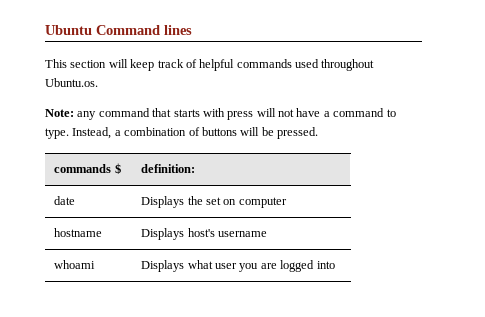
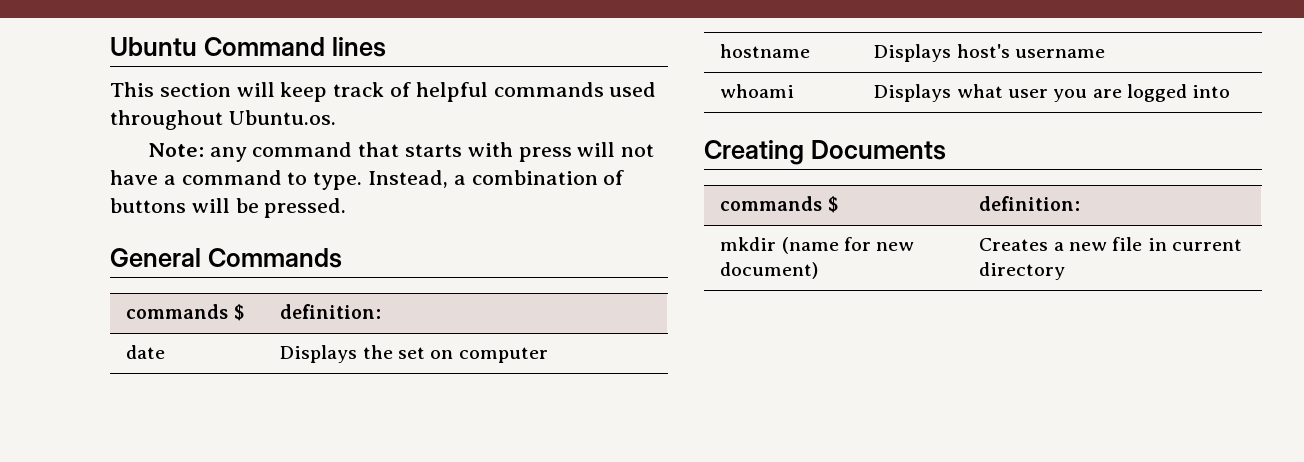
+ General Commands
+ Creating Documents
+ commands $ | definition:
+ mkdir (name for new document) | Creates a new file in current directory

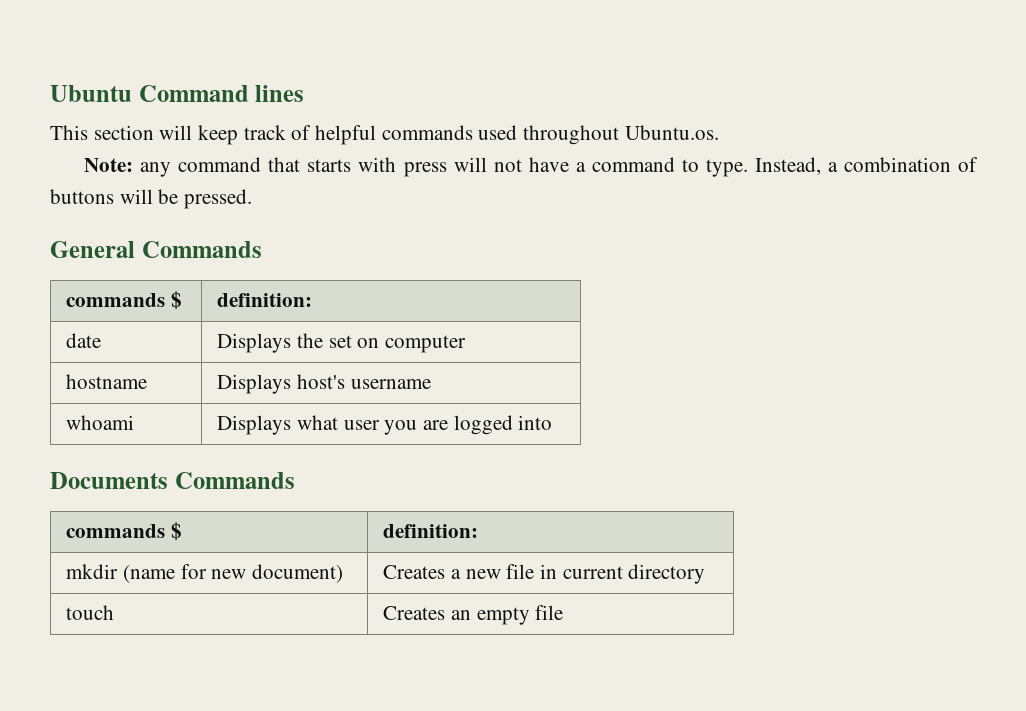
- Creating Documents
+ Documents Commands
+ touch | Creates an empty file

